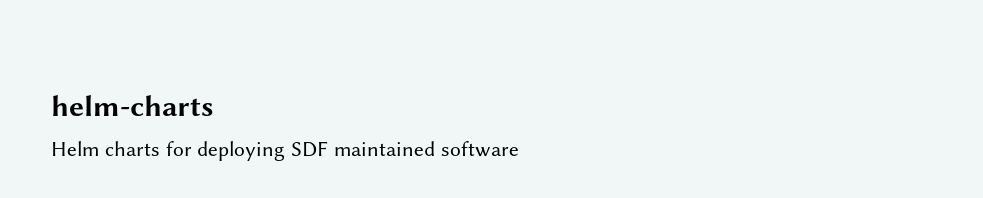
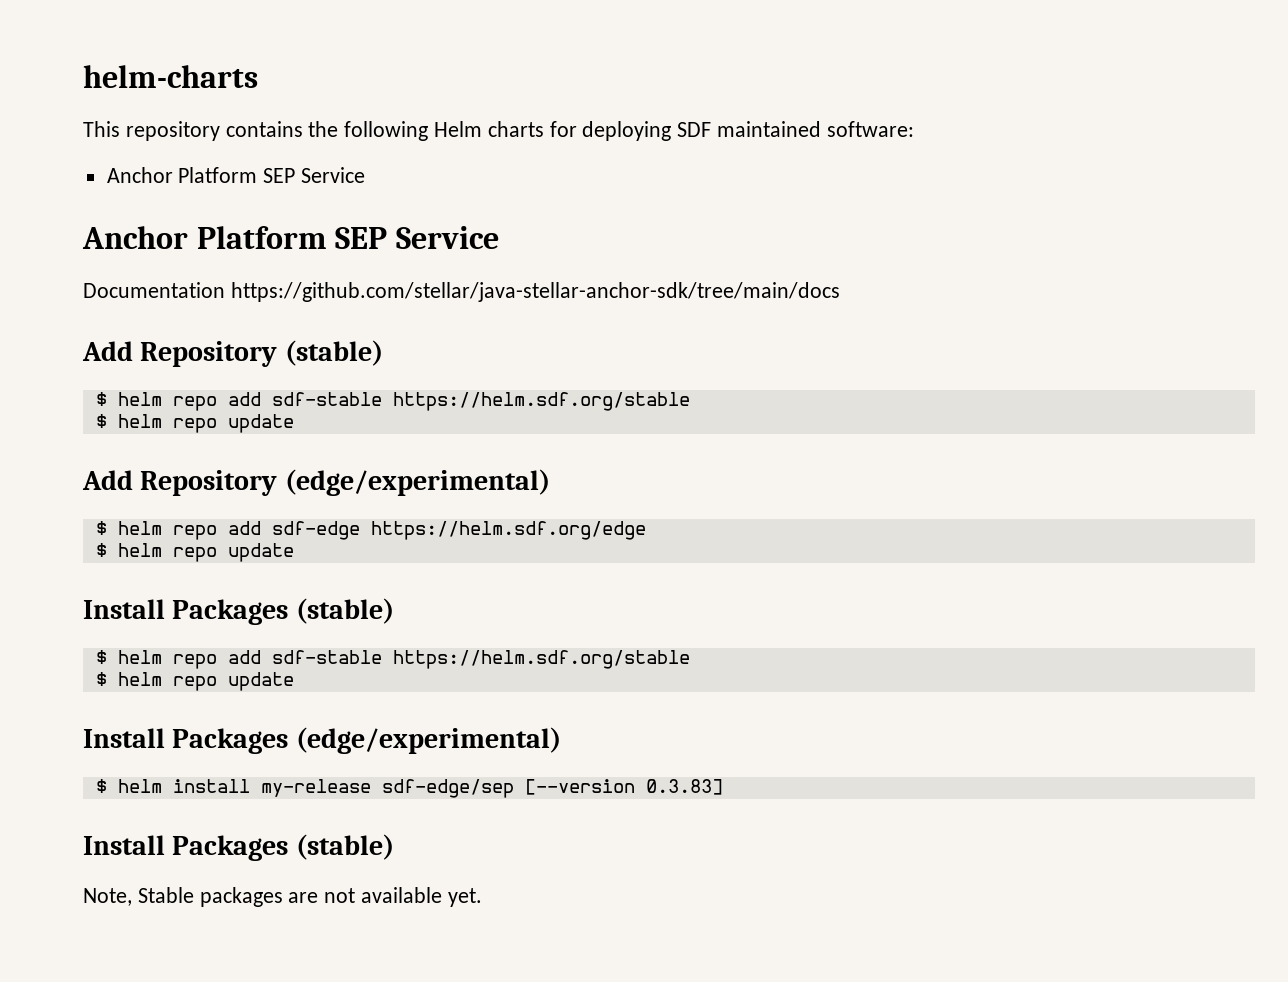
- Helm charts for deploying SDF maintained software
+ This repository contains the following Helm charts for deploying SDF maintained software:
+ Anchor Platform SEP Service
+ Anchor Platform SEP Service
+ Documentation https://github.com/stellar/java-stellar-anchor-sdk/tree/main/docs
+ Add Repository (stable)
+ $ helm repo add sdf-stable https://helm.sdf.org/stable
+ $ helm repo update
+ Add Repository (edge/experimental)
+ $ helm repo add sdf-edge https://helm.sdf.org/edge
+ $ helm repo update
+ Install Packages (stable)
+ $ helm repo add sdf-stable https://helm.sdf.org/stable
+ $ helm repo update
+ Install Packages (edge/experimental)
+ $ helm install my-release sdf-edge/sep [--version 0.3.83]
+ Install Packages (stable)
+ Note, Stable packages are not available yet.

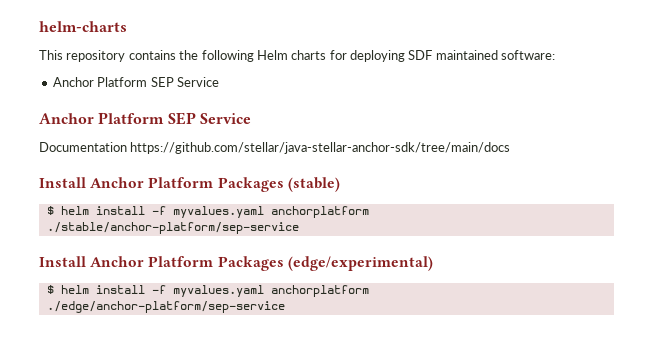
- Add Repository (stable)
- $ helm repo add sdf-stable https://helm.sdf.org/stable
- $ helm repo update
- Add Repository (edge/experimental)
- $ helm repo add sdf-edge https://helm.sdf.org/edge
- $ helm repo update
- Install Packages (stable)
- $ helm repo add sdf-stable https://helm.sdf.org/stable
- $ helm repo update
- Install Packages (edge/experimental)
+ Install Anchor Platform Packages (stable)
+ $ helm install -f myvalues.yaml anchorplatform ./stable/anchor-platform/sep-service
+ Install Anchor Platform Packages (edge/experimental)
- $ helm install my-release sdf-edge/sep [--version 0.3.83]
- Install Packages (stable)
- Note, Stable packages are not available yet.
+ $ helm install -f myvalues.yaml anchorplatform ./edge/anchor-platform/sep-service

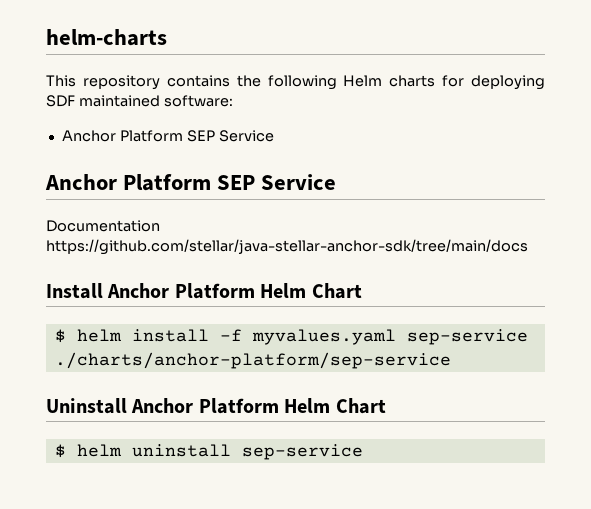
- Install Anchor Platform Packages (stable)
- $ helm install -f myvalues.yaml anchorplatform ./stable/anchor-platform/sep-service
- Install Anchor Platform Packages (edge/experimental)
- $ helm install -f myvalues.yaml anchorplatform ./edge/anchor-platform/sep-service
+ Install Anchor Platform Helm Chart
+ $ helm install -f myvalues.yaml sep-service ./charts/anchor-platform/sep-service
+ Uninstall Anchor Platform Helm Chart
+ $ helm uninstall sep-service

